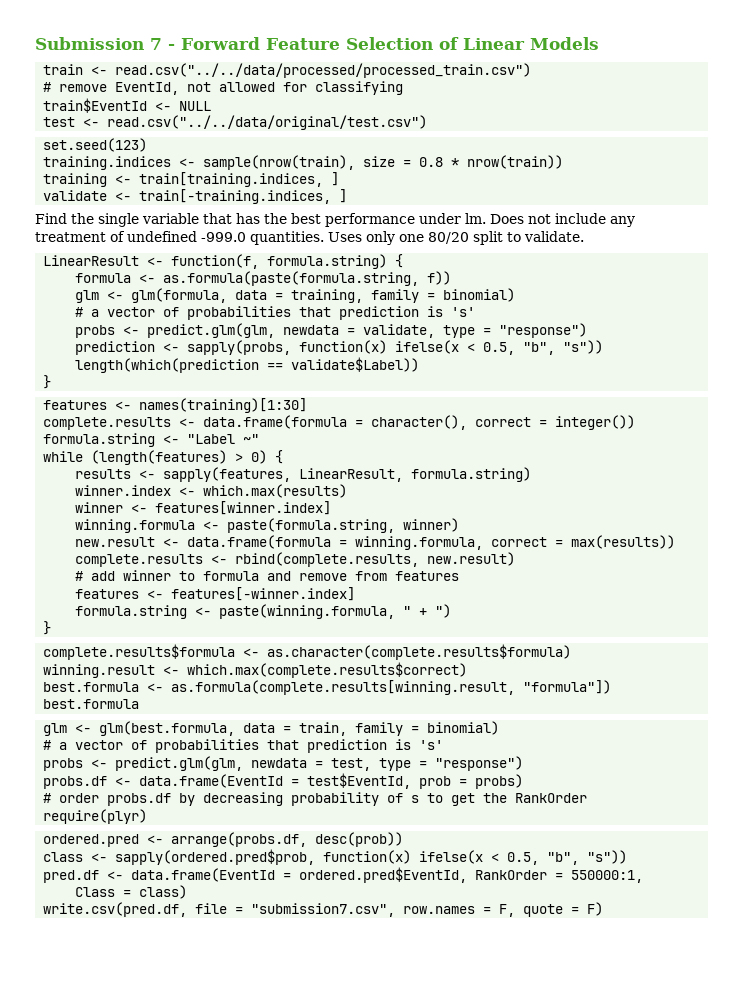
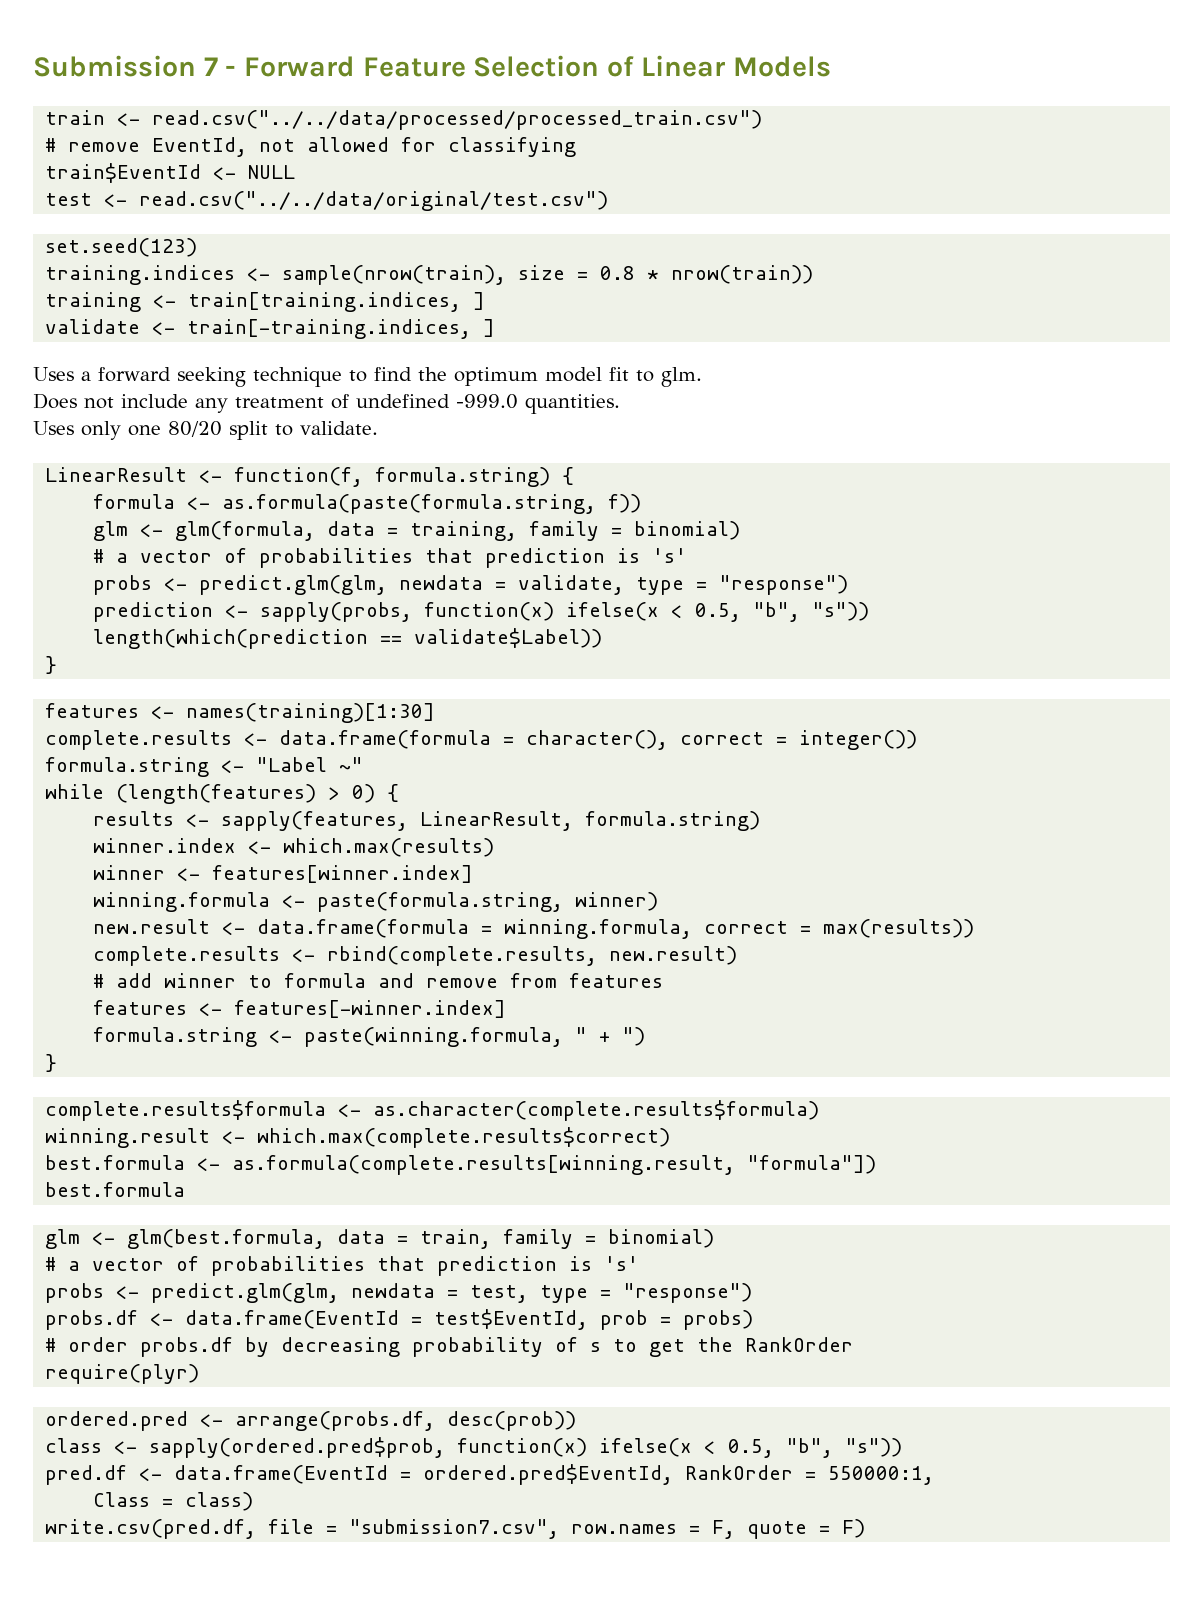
- Find the single variable that has the best performance under lm. Does not include any treatment of undefined -999.0 quantities. Uses only one 80/20 split to validate.
+ Uses a forward seeking technique to find the optimum model fit to glm.
+ Does not include any treatment of undefined -999.0 quantities.
+ Uses only one 80/20 split to validate.

